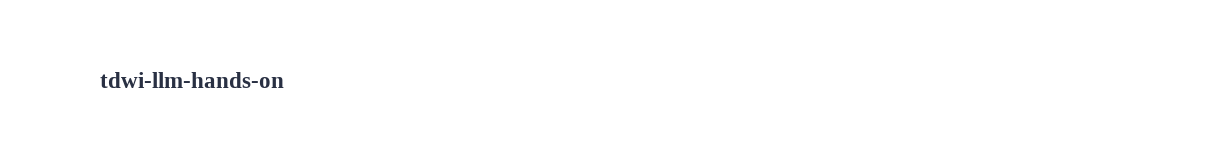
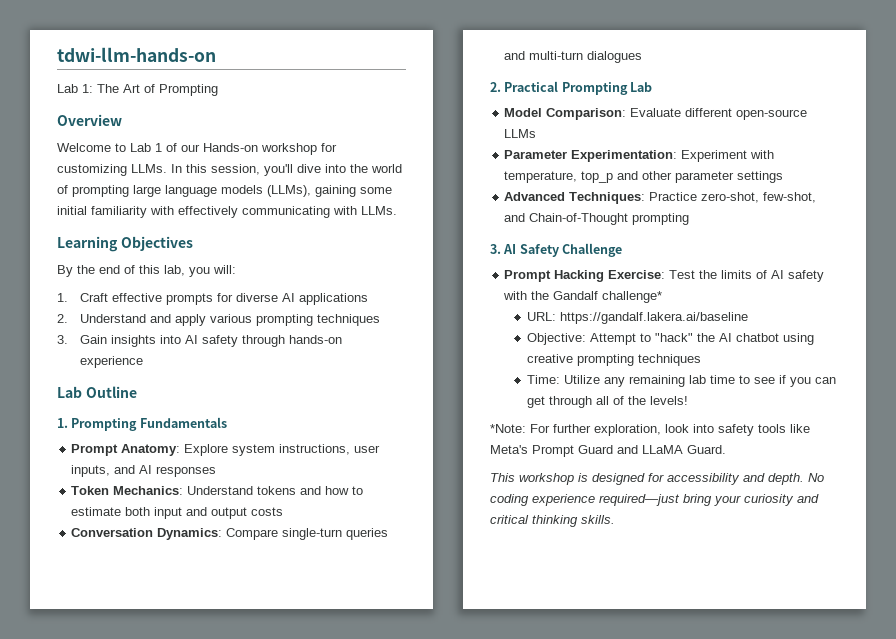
+ Lab 1: The Art of Prompting
+ Overview
+ Welcome to Lab 1 of our Hands-on workshop for customizing LLMs. In this session, you'll dive into the world of prompting large language models (LLMs), gaining some initial familiarity with effectively communicating with LLMs.
+ Learning Objectives
+ By the end of this lab, you will:
+ 1. Craft effective prompts for diverse AI applications
+ 2. Understand and apply various prompting techniques
+ 3. Gain insights into AI safety through hands-on experience
+ Lab Outline
+ 1. Prompting Fundamentals
+ Prompt Anatomy: Explore system instructions, user inputs, and AI responses
+ Token Mechanics: Understand tokens and how to estimate both input and output costs
+ Conversation Dynamics: Compare single-turn queries and multi-turn dialogues
+ 2. Practical Prompting Lab
+ Model Comparison: Evaluate different open-source LLMs
+ Parameter Experimentation: Experiment with temperature, top_p and other parameter settings
+ Advanced Techniques: Practice zero-shot, few-shot, and Chain-of-Thought prompting
+ 3. AI Safety Challenge
+ Prompt Hacking Exercise: Test the limits of AI safety with the Gandalf challenge*
+ URL: https://gandalf.lakera.ai/baseline
+ Objective: Attempt to "hack" the AI chatbot using creative prompting techniques
+ Time: Utilize any remaining lab time to see if you can get through all of the levels!
+ *Note: For further exploration, look into safety tools like Meta's Prompt Guard and LLaMA Guard.
+ This workshop is designed for accessibility and depth. No coding experience required—just bring your curiosity and critical thinking skills.

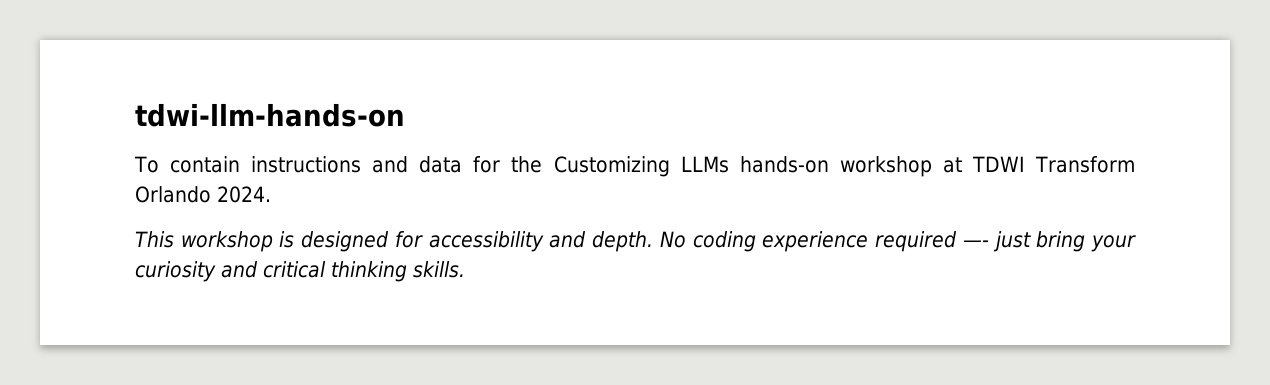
- Lab 1: The Art of Prompting
- Overview
- Welcome to Lab 1 of our Hands-on workshop for customizing LLMs. In this session, you'll dive into the world of prompting large language models (LLMs), gaining some initial familiarity with effectively communicating with LLMs.
- Learning Objectives
- By the end of this lab, you will:
- 1. Craft effective prompts for diverse AI applications
- 2. Understand and apply various prompting techniques
- 3. Gain insights into AI safety through hands-on experience
- Lab Outline
- 1. Prompting Fundamentals
- Prompt Anatomy: Explore system instructions, user inputs, and AI responses
- Token Mechanics: Understand tokens and how to estimate both input and output costs
- Conversation Dynamics: Compare single-turn queries and multi-turn dialogues
- 2. Practical Prompting Lab
- Model Comparison: Evaluate different open-source LLMs
- Parameter Experimentation: Experiment with temperature, top_p and other parameter settings
- Advanced Techniques: Practice zero-shot, few-shot, and Chain-of-Thought prompting
- 3. AI Safety Challenge
- Prompt Hacking Exercise: Test the limits of AI safety with the Gandalf challenge*
- URL: https://gandalf.lakera.ai/baseline
- Objective: Attempt to "hack" the AI chatbot using creative prompting techniques
- Time: Utilize any remaining lab time to see if you can get through all of the levels!
- *Note: For further exploration, look into safety tools like Meta's Prompt Guard and LLaMA Guard.
+ To contain instructions and data for the Customizing LLMs hands-on workshop at TDWI Transform Orlando 2024.
- No coding experience required—just bring your curiosity and critical thinking skills.
+ No coding experience required —- just bring your curiosity and critical thinking skills.

